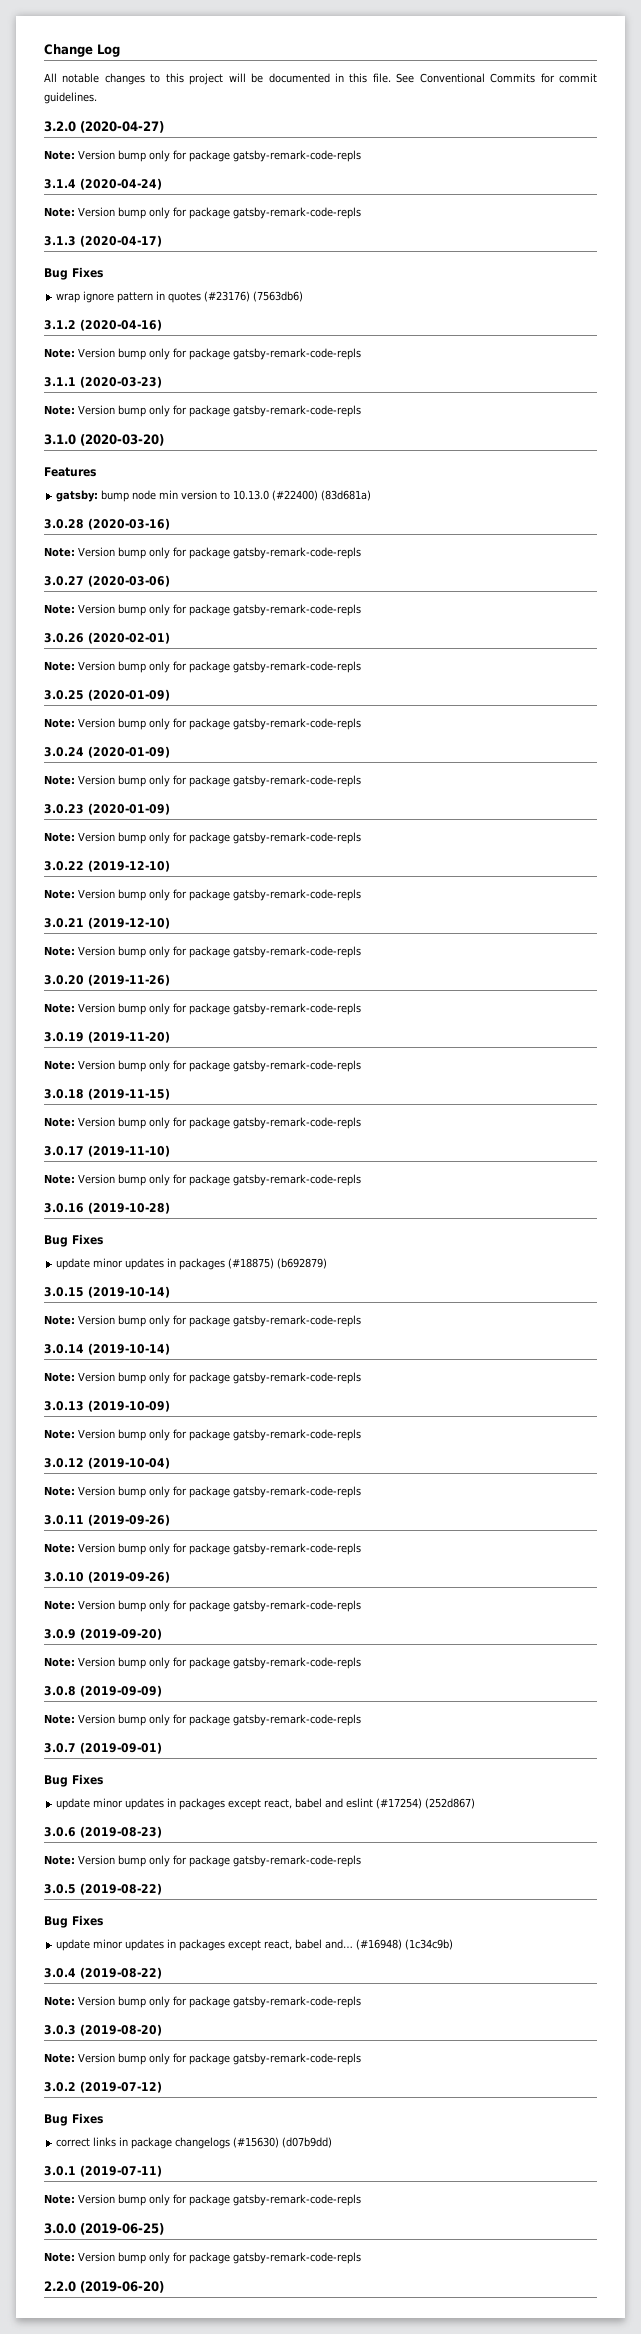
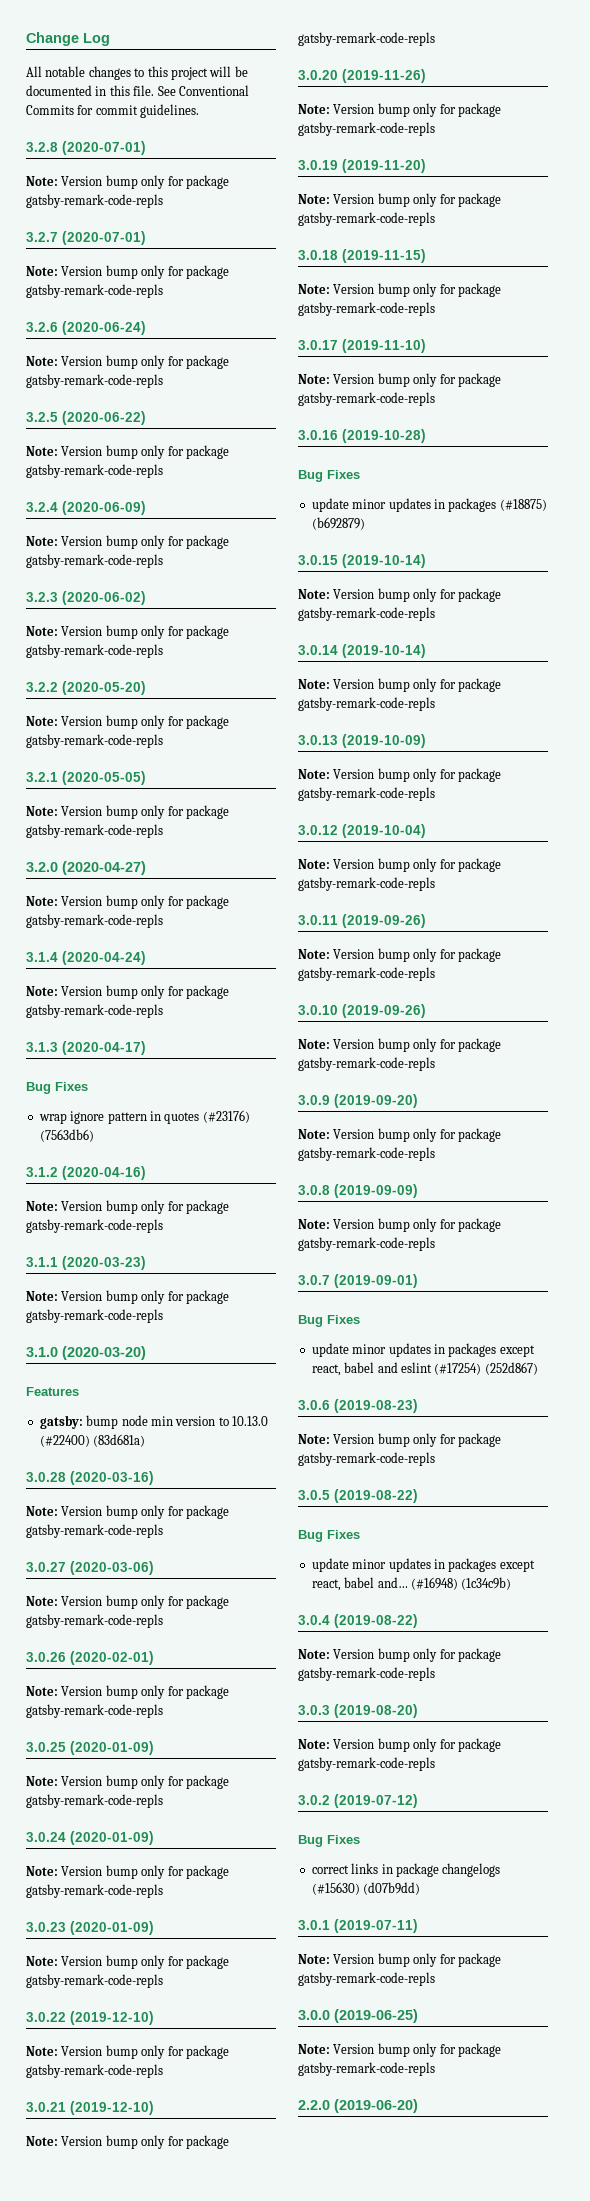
+ 3.2.8 (2020-07-01)
+ Note: Version bump only for package gatsby-remark-code-repls
+ 3.2.7 (2020-07-01)
+ Note: Version bump only for package gatsby-remark-code-repls
+ 3.2.6 (2020-06-24)
+ Note: Version bump only for package gatsby-remark-code-repls
+ 3.2.5 (2020-06-22)
+ Note: Version bump only for package gatsby-remark-code-repls
+ 3.2.4 (2020-06-09)
+ Note: Version bump only for package gatsby-remark-code-repls
+ 3.2.3 (2020-06-02)
+ Note: Version bump only for package gatsby-remark-code-repls
+ 3.2.2 (2020-05-20)
+ Note: Version bump only for package gatsby-remark-code-repls
+ 3.2.1 (2020-05-05)
+ Note: Version bump only for package gatsby-remark-code-repls

